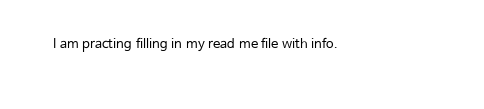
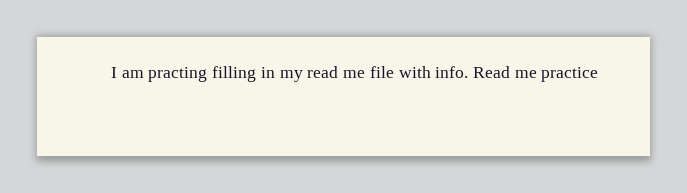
+ Read me practice

